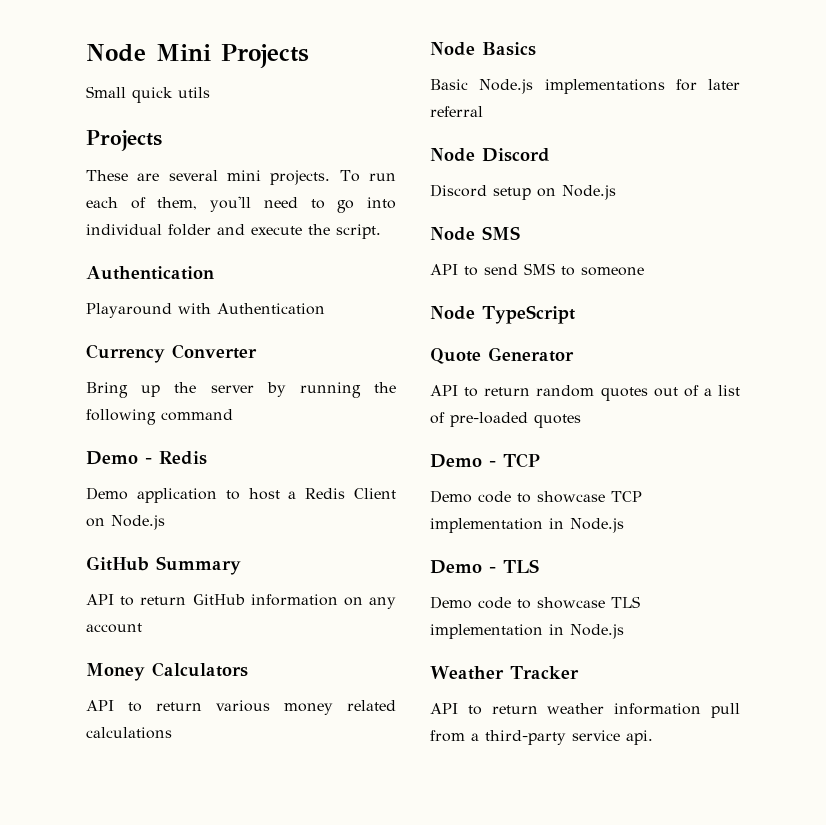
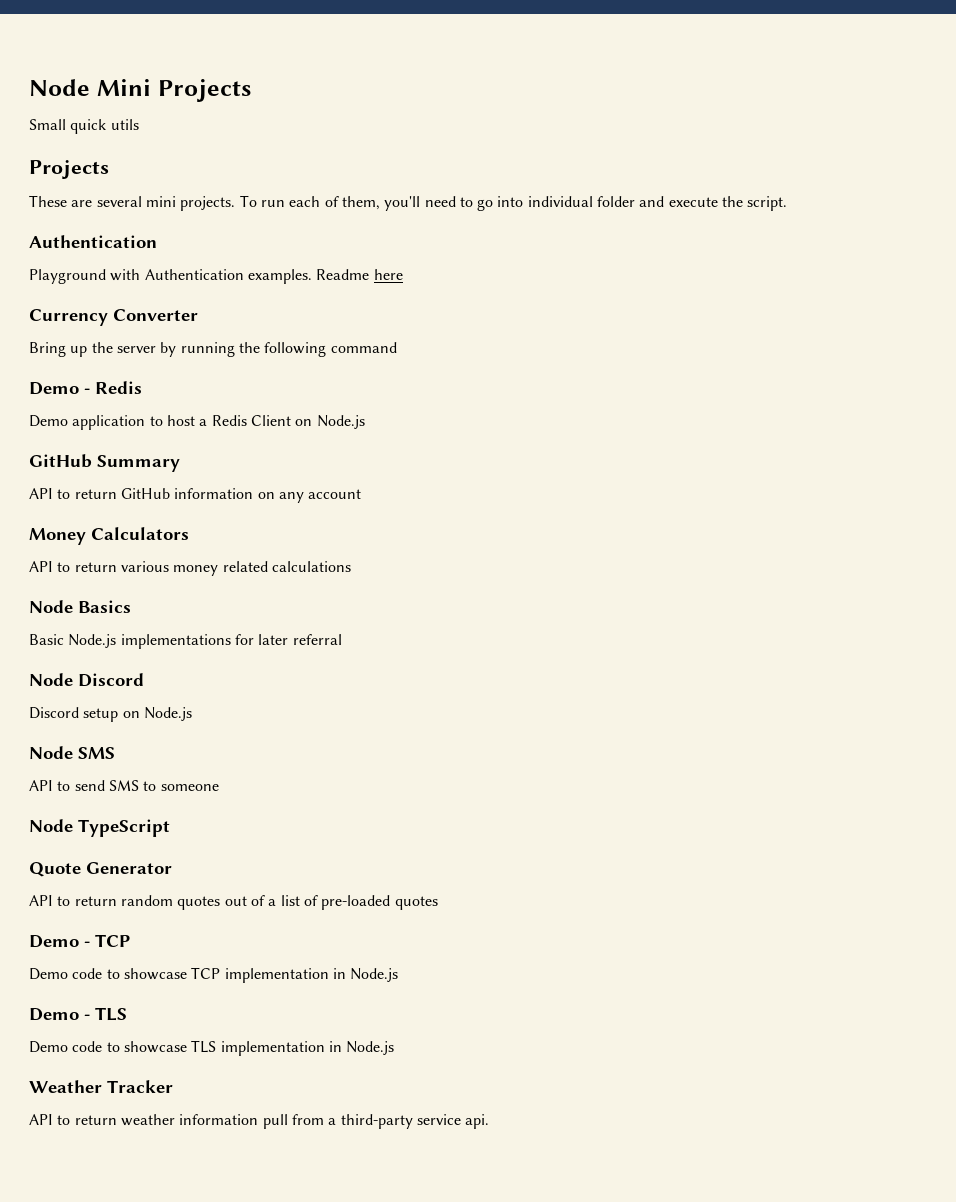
- Playaround with Authentication
+ Playground with Authentication examples. Readme here

